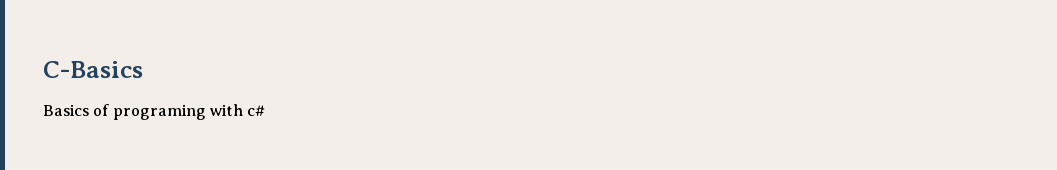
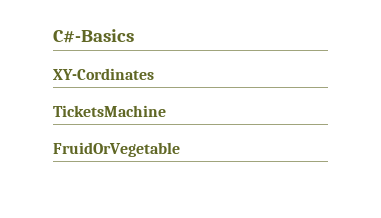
- C-Basics
- Basics of programing with c#
+ C#-Basics
+ XY-Cordinates
+ TicketsMachine
+ FruidOrVegetable

